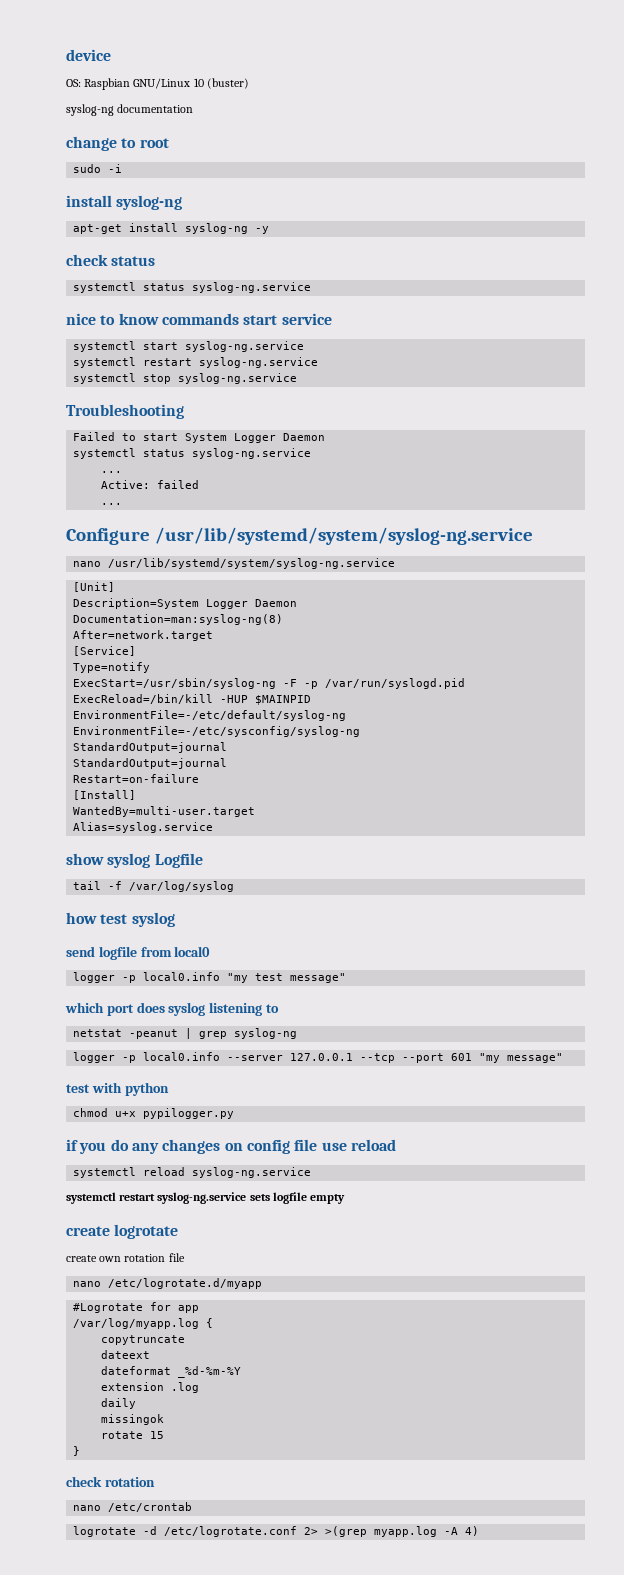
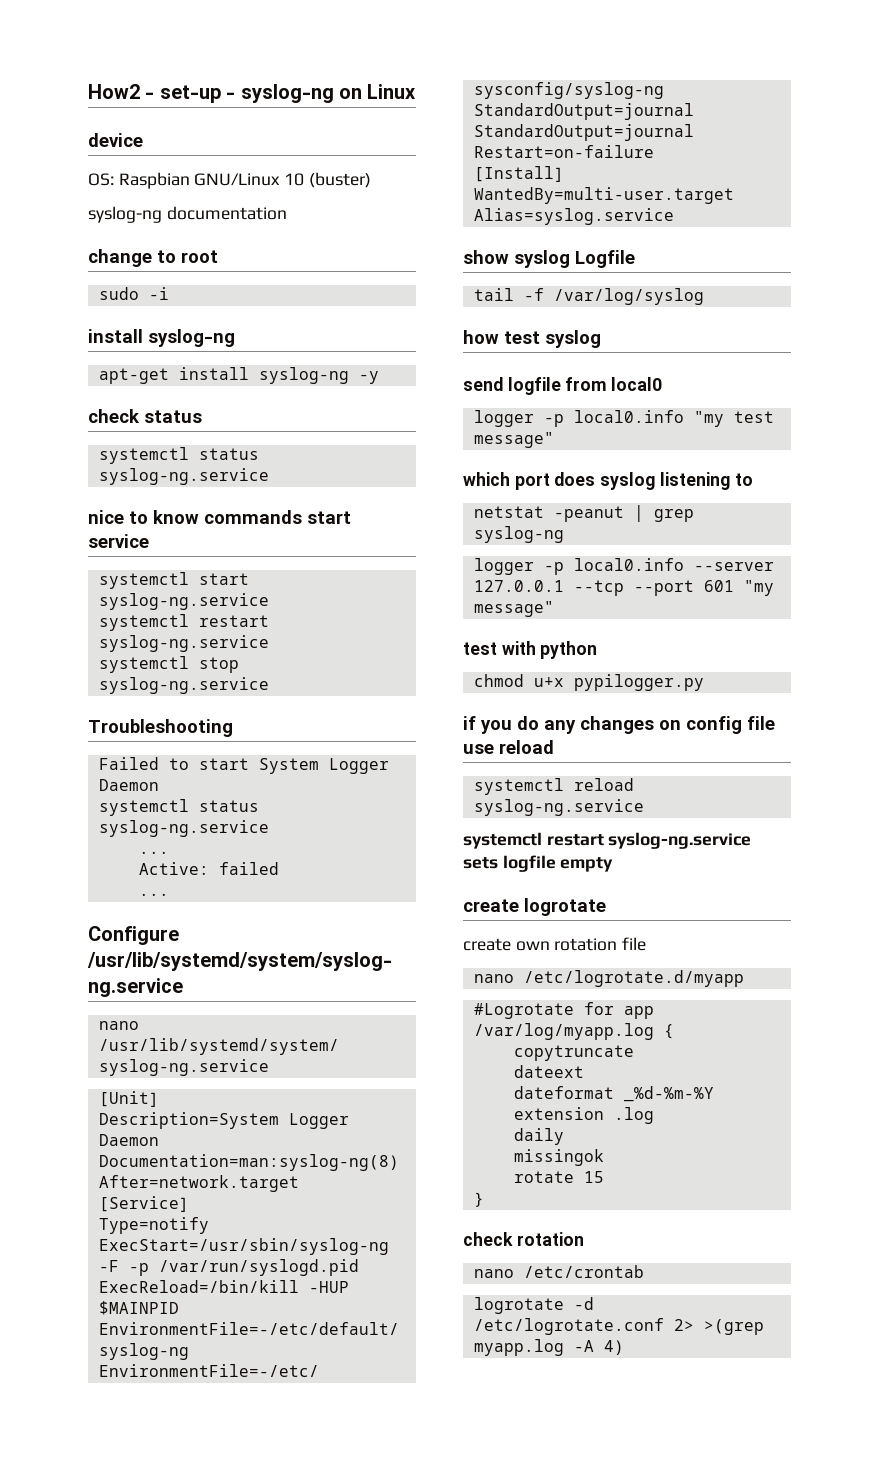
+ How2 - set-up - syslog-ng on Linux

